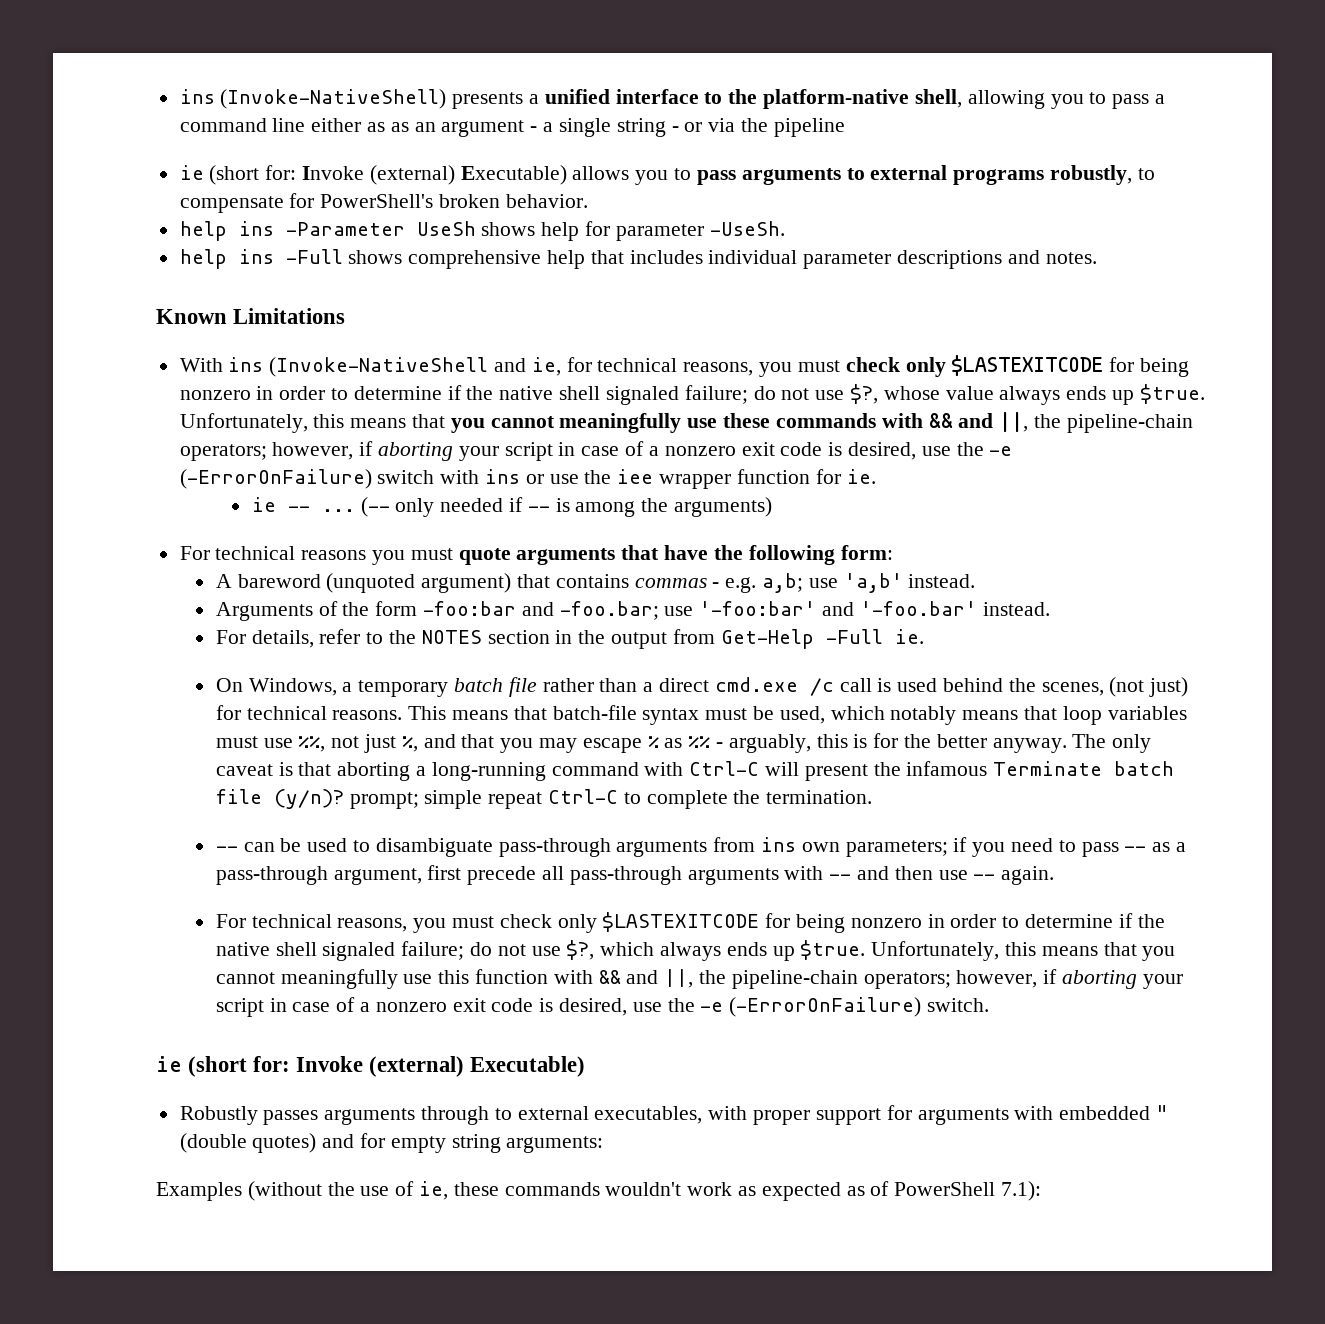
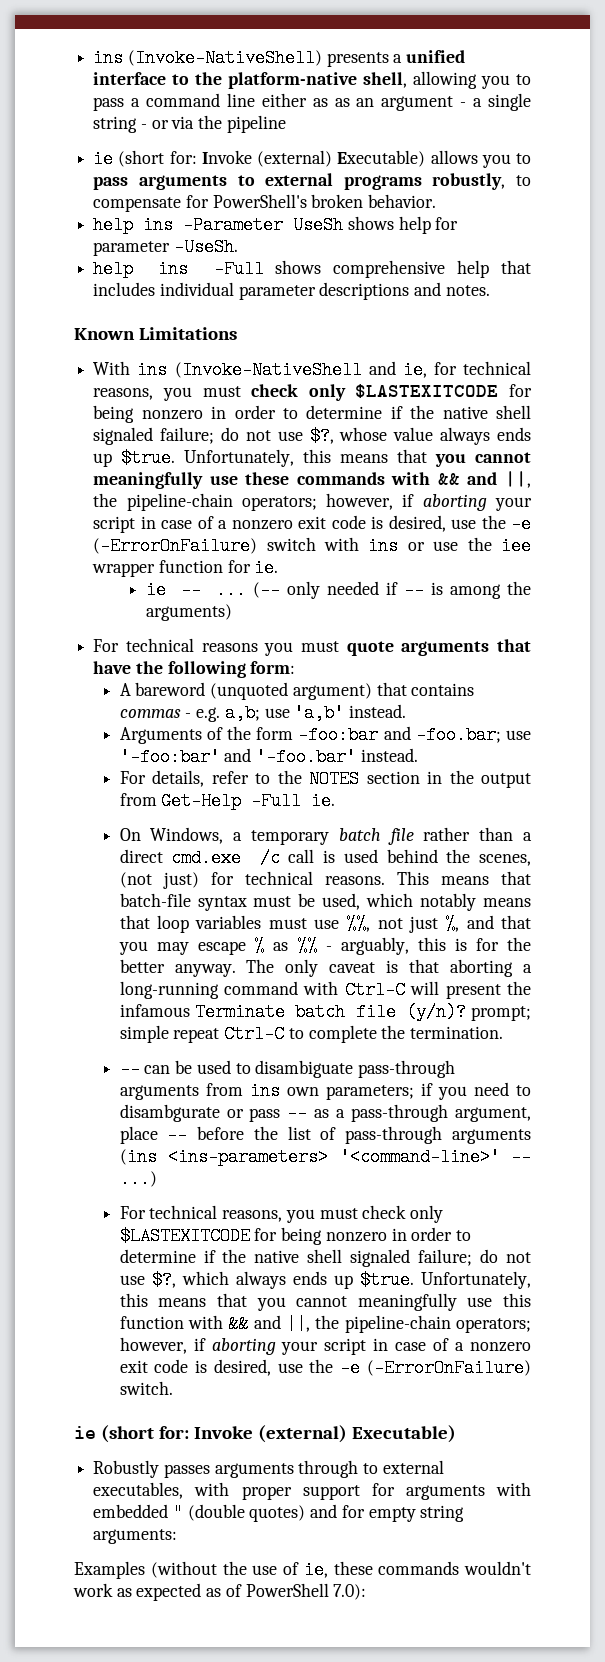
- -- can be used to disambiguate pass-through arguments from ins own parameters; if you need to pass -- as a pass-through argument, first precede all pass-through arguments with -- and then use -- again.
+ -- can be used to disambiguate pass-through arguments from ins own parameters; if you need to disambgurate or pass -- as a pass-through argument, place -- before the list of pass-through arguments (ins <ins-parameters> '<command-line>' -- ...)
- Examples (without the use of ie, these commands wouldn't work as expected as of PowerShell 7.1):
+ Examples (without the use of ie, these commands wouldn't work as expected as of PowerShell 7.0):

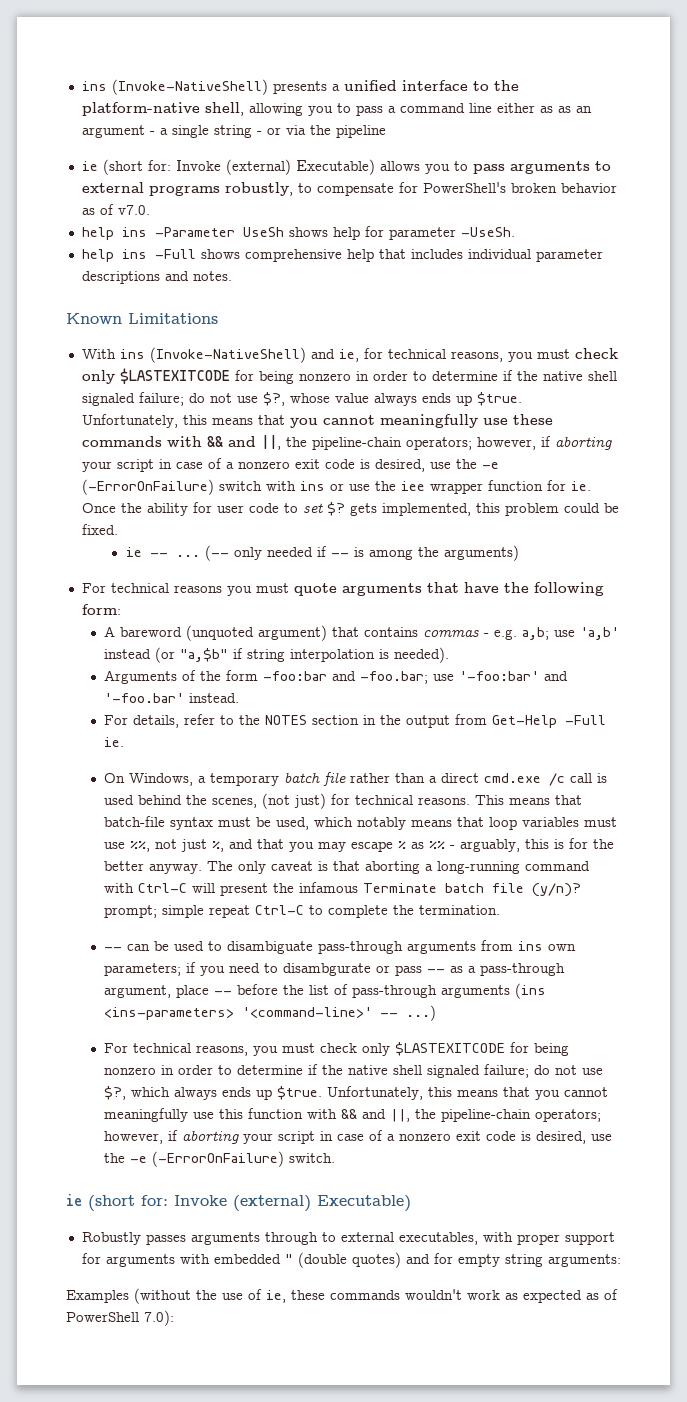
- ie (short for: Invoke (external) Executable) allows you to pass arguments to external programs robustly, to compensate for PowerShell's broken behavior.
+ ie (short for: Invoke (external) Executable) allows you to pass arguments to external programs robustly, to compensate for PowerShell's broken behavior as of v7.0.
- With ins (Invoke-NativeShell and ie, for technical reasons, you must check only $LASTEXITCODE for being nonzero in order to determine if the native shell signaled failure; do not use $?, whose value always ends up $true.
+ With ins (Invoke-NativeShell) and ie, for technical reasons, you must check only $LASTEXITCODE for being nonzero in order to determine if the native shell signaled failure; do not use $?, whose value always ends up $true.
- Unfortunately, this means that you cannot meaningfully use these commands with && and ||, the pipeline-chain operators; however, if aborting your script in case of a nonzero exit code is desired, use the -e (-ErrorOnFailure) switch with ins or use the iee wrapper function for ie.
+ Unfortunately, this means that you cannot meaningfully use these commands with && and ||, the pipeline-chain operators; however, if aborting your script in case of a nonzero exit code is desired, use the -e (-ErrorOnFailure) switch with ins or use the iee wrapper function for ie. Once the ability for user code to set $? gets implemented, this problem could be fixed.
- A bareword (unquoted argument) that contains commas - e.g. a,b; use 'a,b' instead.
+ A bareword (unquoted argument) that contains commas - e.g. a,b; use 'a,b' instead (or "a,$b" if string interpolation is needed).

